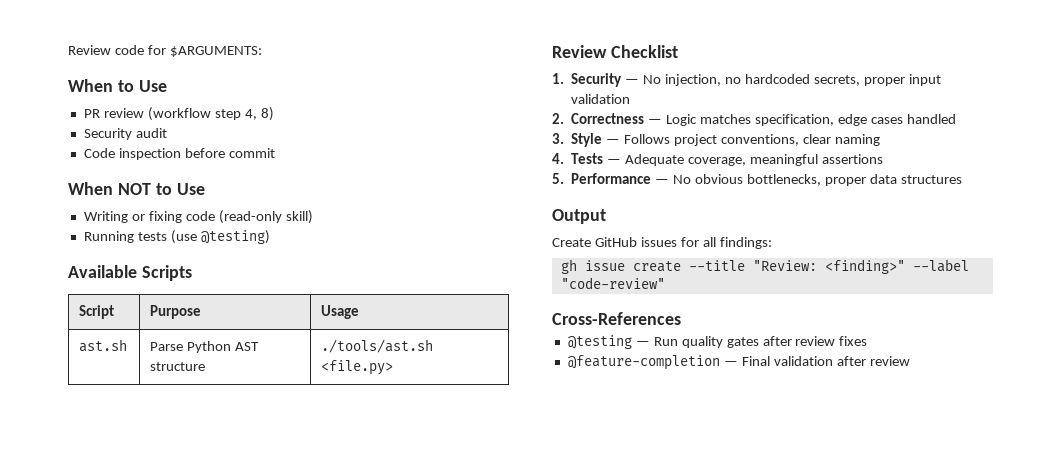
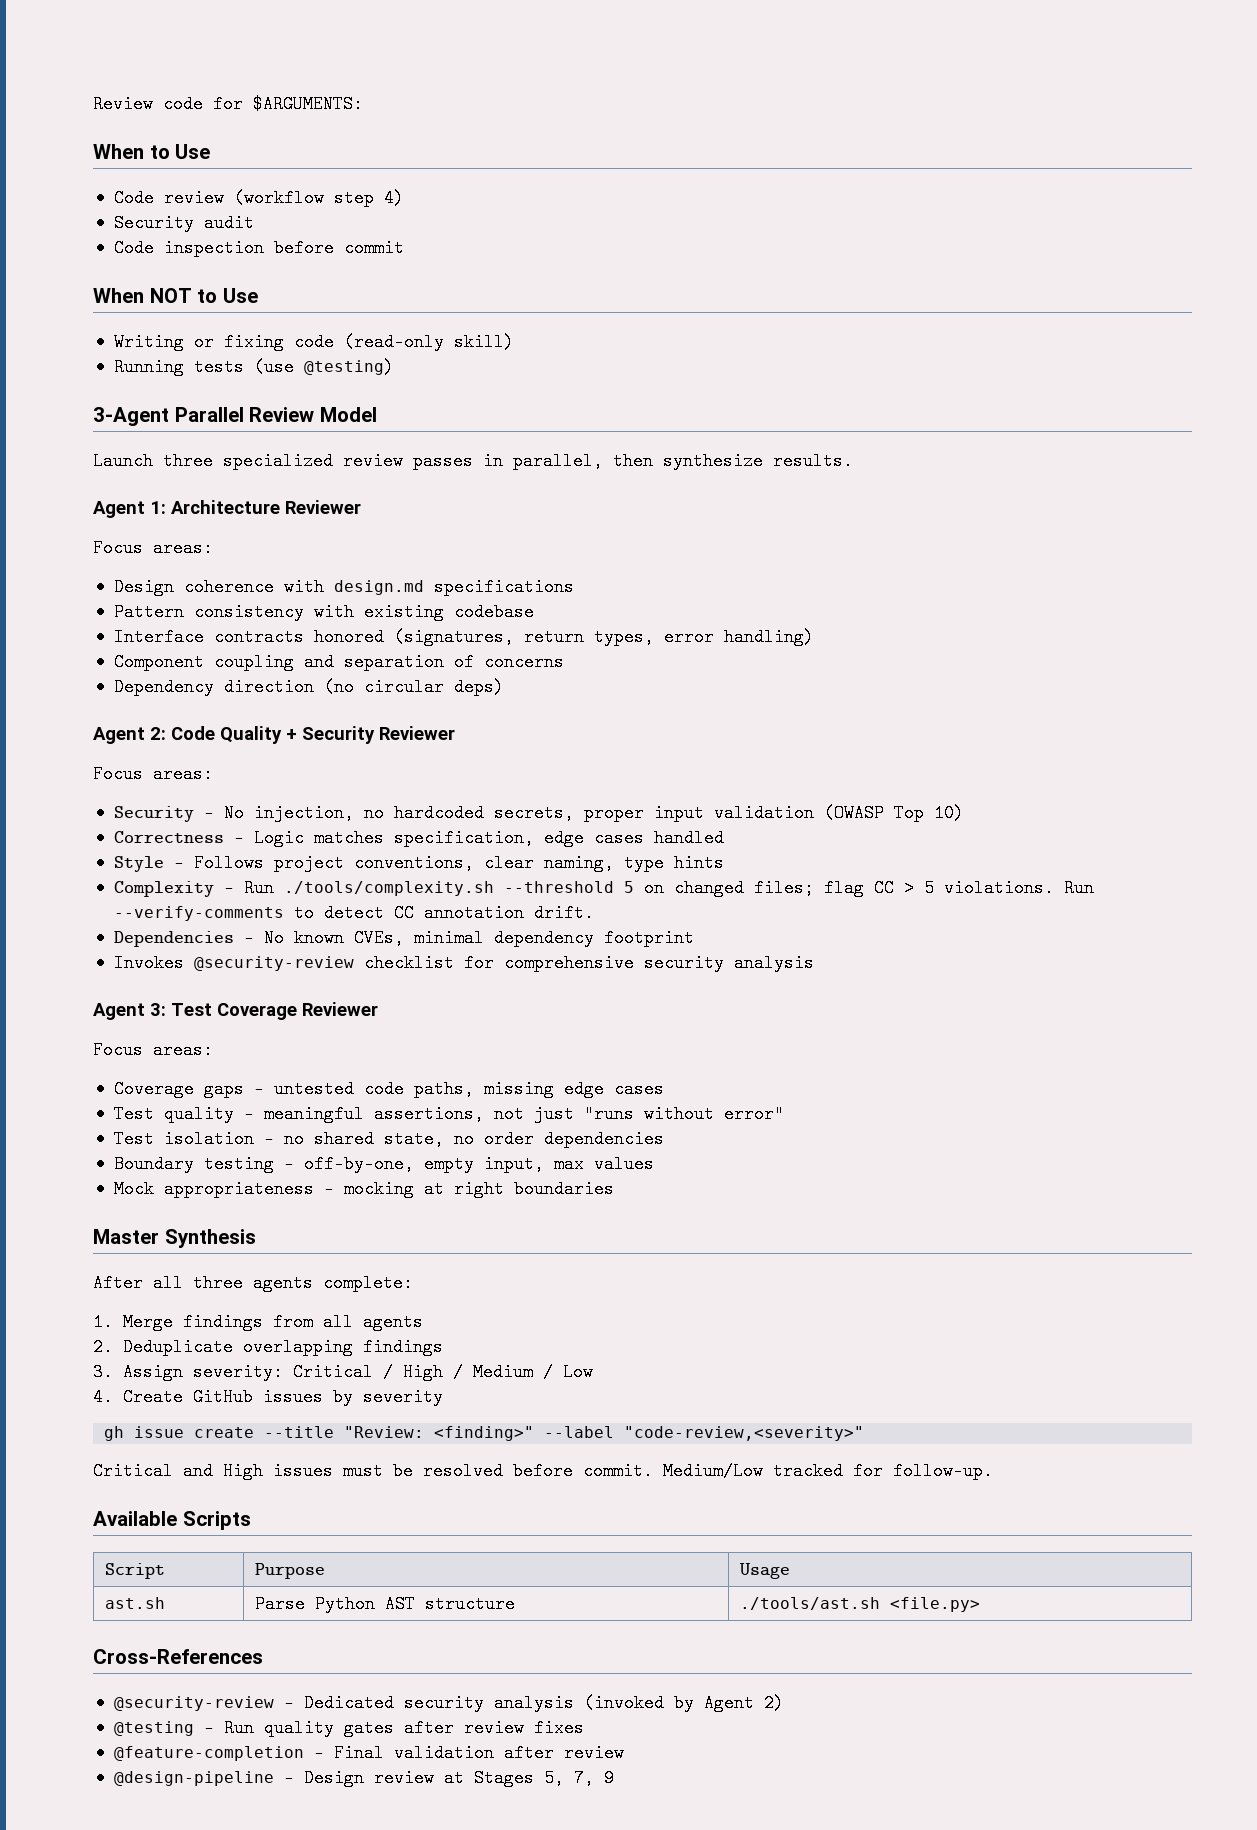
- PR review (workflow step 4, 8)
+ Code review (workflow step 4)
+ 3-Agent Parallel Review Model
+ Launch three specialized review passes in parallel, then synthesize results.
+ Agent 1: Architecture Reviewer
+ Focus areas:
+ Design coherence with design.md specifications
+ Pattern consistency with existing codebase
+ Interface contracts honored (signatures, return types, error handling)
+ Component coupling and separation of concerns
+ Dependency direction (no circular deps)
+ Agent 2: Code Quality + Security Reviewer
+ Focus areas:
+ Security — No injection, no hardcoded secrets, proper input validation (OWASP Top 10)
+ Correctness — Logic matches specification, edge cases handled
+ Style — Follows project conventions, clear naming, type hints
+ Complexity — Run ./tools/complexity.sh --threshold 5 on changed files; flag CC > 5 violations. Run --verify-comments to detect CC annotation drift.
+ Dependencies — No known CVEs, minimal dependency footprint
+ Invokes @security-review checklist for comprehensive security analysis
+ Agent 3: Test Coverage Reviewer
+ Focus areas:
+ Coverage gaps — untested code paths, missing edge cases
+ Test quality — meaningful assertions, not just "runs without error"
+ Test isolation — no shared state, no order dependencies
+ Boundary testing — off-by-one, empty input, max values
+ Mock appropriateness — mocking at right boundaries
+ Master Synthesis
+ After all three agents complete:
+ 1. Merge findings from all agents
+ 2. Deduplicate overlapping findings
+ 3. Assign severity: Critical / High / Medium / Low
+ 4. Create GitHub issues by severity
+ gh issue create --title "Review: <finding>" --label "code-review,<severity>"
+ Critical and High issues must be resolved before commit. Medium/Low tracked for follow-up.
- Review Checklist
- 1. Security — No injection, no hardcoded secrets, proper input validation
- 2. Correctness — Logic matches specification, edge cases handled
- 3. Style — Follows project conventions, clear naming
- 4. Tests — Adequate coverage, meaningful assertions
- 5. Performance — No obvious bottlenecks, proper data structures
- Output
- Create GitHub issues for all findings:
- gh issue create --title "Review: <finding>" --label "code-review"
  Cross-References
+ @security-review — Dedicated security analysis (invoked by Agent 2)
+ @design-pipeline — Design review at Stages 5, 7, 9

